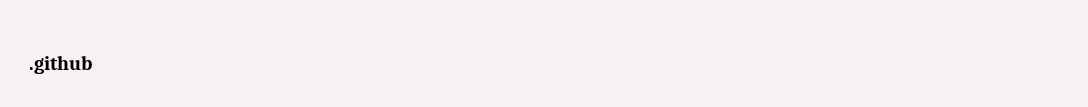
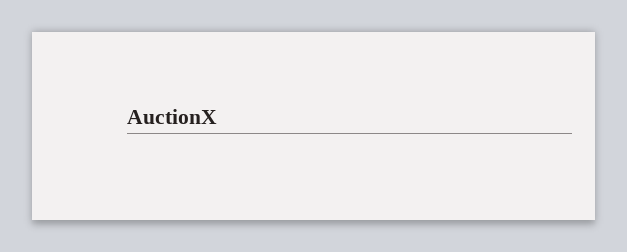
- .github
+ AuctionX

